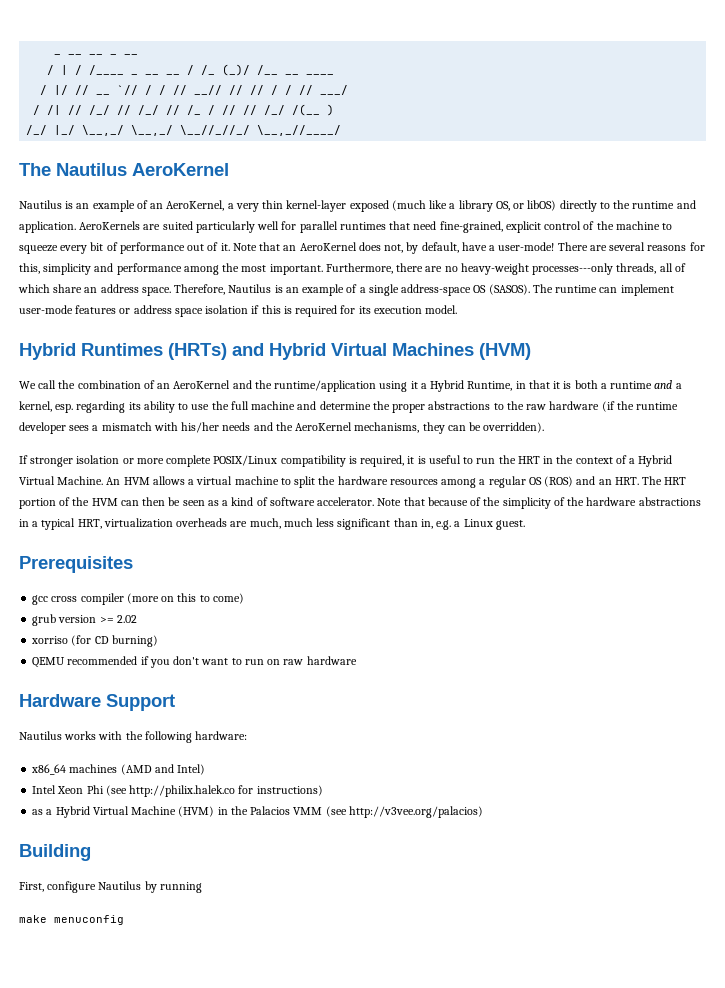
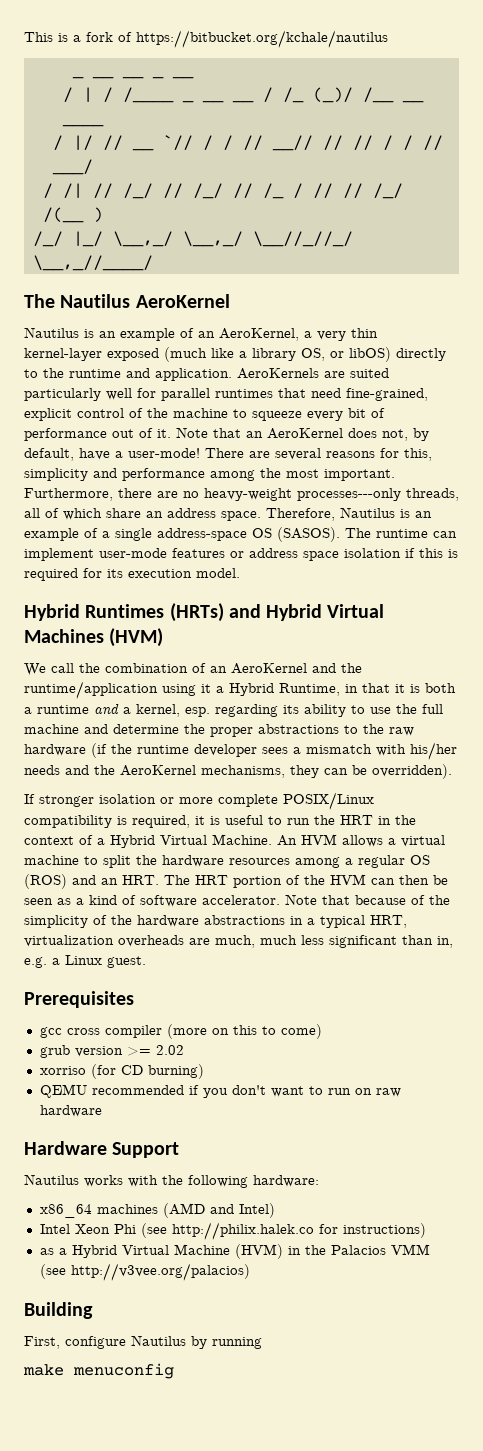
+ This is a fork of https://bitbucket.org/kchale/nautilus

